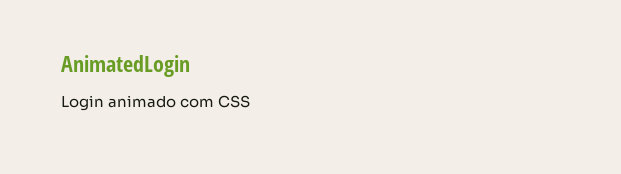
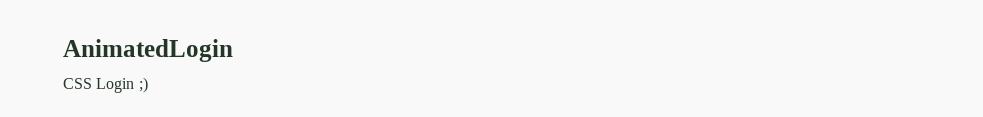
- Login animado com CSS
+ CSS Login ;)

